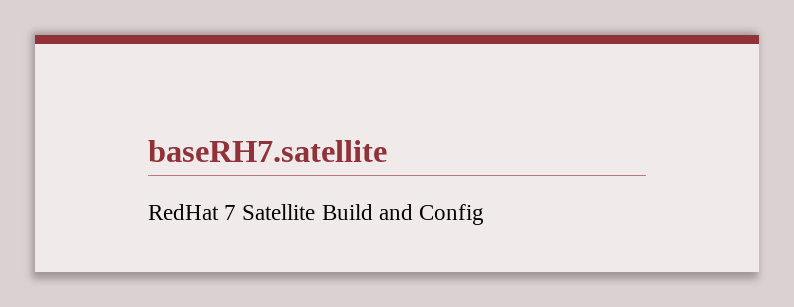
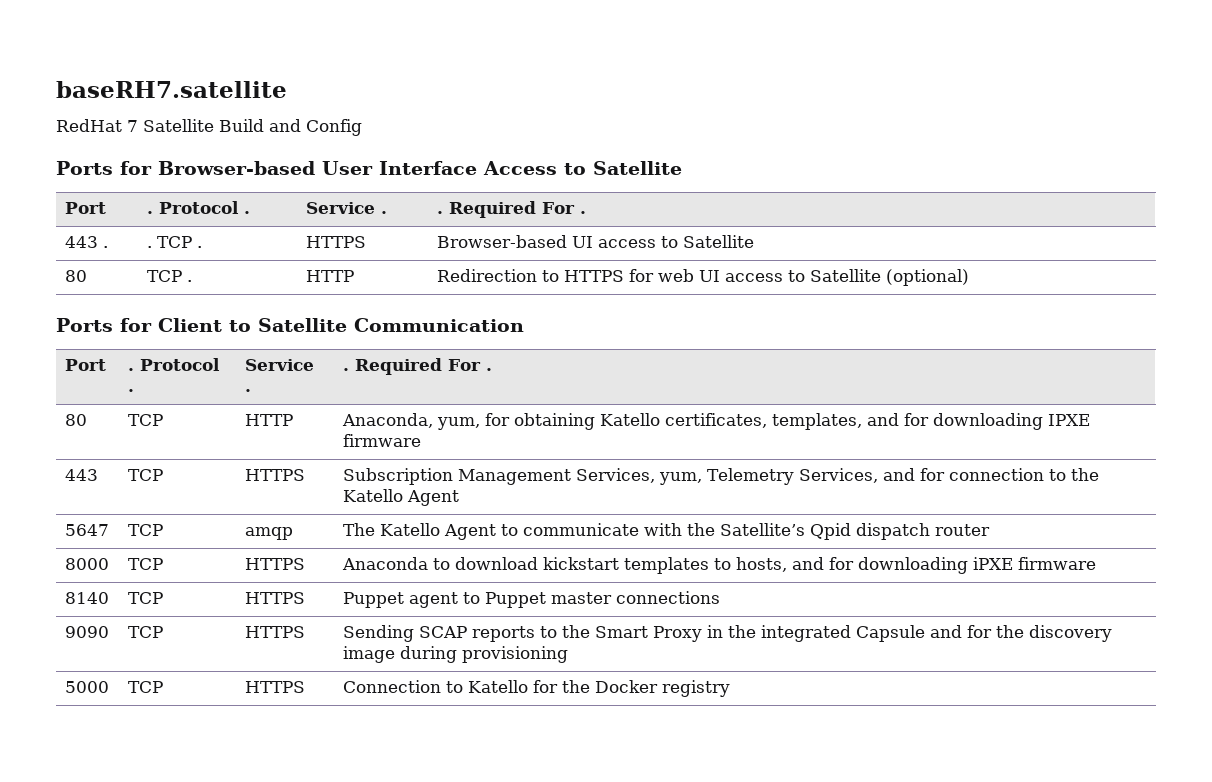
+ Ports for Browser-based User Interface Access to Satellite
+ Port | . Protocol . | Service . | . Required For .
+ 443 . | . TCP . | HTTPS | Browser-based UI access to Satellite
+ 80 | TCP . | HTTP | Redirection to HTTPS for web UI access to Satellite (optional)
+ Ports for Client to Satellite Communication
+ Port | . Protocol . | Service . | . Required For .
+ 80 | TCP | HTTP | Anaconda, yum, for obtaining Katello certificates, templates, and for downloading IPXE firmware
+ 443 | TCP | HTTPS | Subscription Management Services, yum, Telemetry Services, and for connection to the Katello Agent
+ 5647 | TCP | amqp | The Katello Agent to communicate with the Satellite’s Qpid dispatch router
+ 8000 | TCP | HTTPS | Anaconda to download kickstart templates to hosts, and for downloading iPXE firmware
+ 8140 | TCP | HTTPS | Puppet agent to Puppet master connections
+ 9090 | TCP | HTTPS | Sending SCAP reports to the Smart Proxy in the integrated Capsule and for the discovery image during provisioning
+ 5000 | TCP | HTTPS | Connection to Katello for the Docker registry

